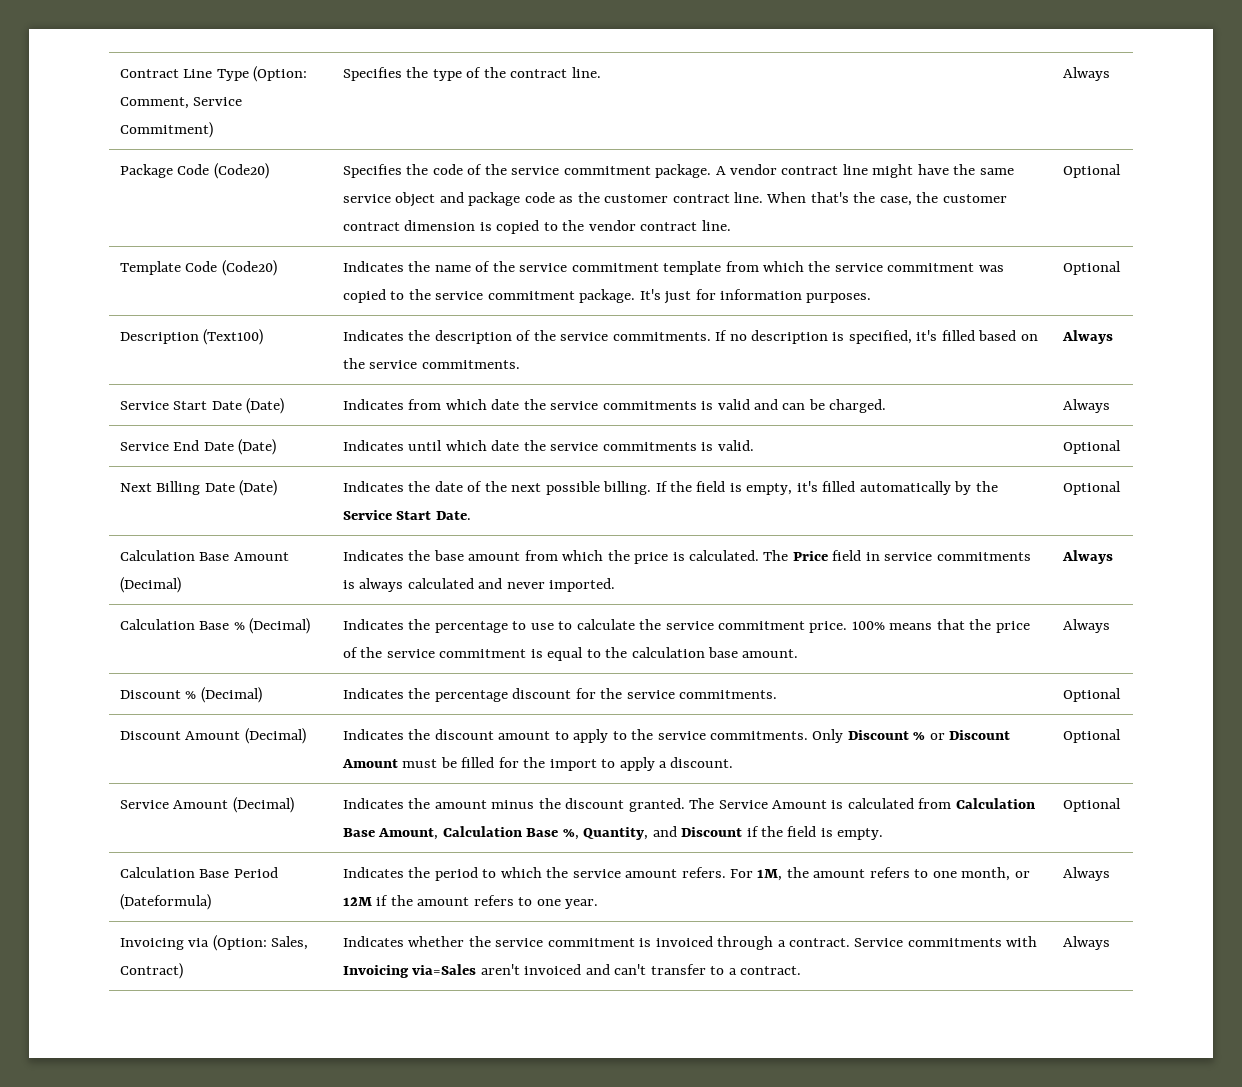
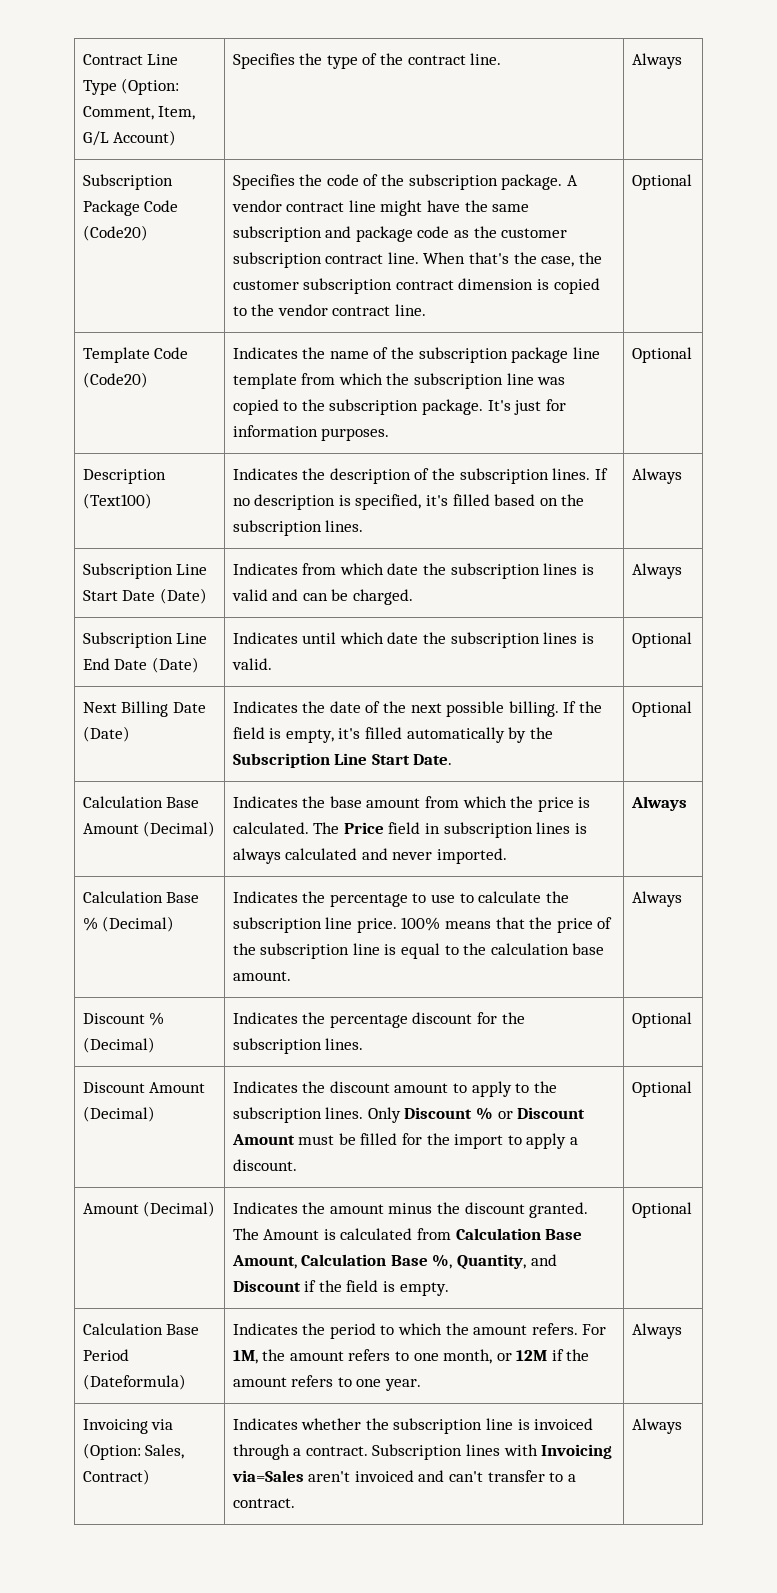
- Contract Line Type (Option: Comment, Service Commitment) | Specifies the type of the contract line. | Always
+ Contract Line Type (Option: Comment, Item, G/L Account) | Specifies the type of the contract line. | Always
- Package Code (Code20)
+ Subscription Package Code (Code20)
- Specifies the code of the service commitment package.
+ Specifies the code of the subscription package.
- A vendor contract line might have the same service object and package code as the customer contract line.
+ A vendor contract line might have the same subscription and package code as the customer subscription contract line.
- When that's the case, the customer contract dimension is copied to the vendor contract line.
+ When that's the case, the customer subscription contract dimension is copied to the vendor contract line.
- Template Code (Code20) | Indicates the name of the service commitment template from which the service commitment was copied to the service commitment package. It's just for information purposes. | Optional
+ Template Code (Code20) | Indicates the name of the subscription package line template from which the subscription line was copied to the subscription package. It's just for information purposes. | Optional
- Description (Text100) | Indicates the description of the service commitments. If no description is specified, it's filled based on the service commitments. | Always
- Service Start Date (Date) | Indicates from which date the service commitments is valid and can be charged. | Always
+ Description (Text100) | Indicates the description of the subscription lines. If no description is specified, it's filled based on the subscription lines. | Always
+ Subscription Line Start Date (Date) | Indicates from which date the subscription lines is valid and can be charged. | Always
- Service End Date (Date) | Indicates until which date the service commitments is valid. | Optional
+ Subscription Line End Date (Date) | Indicates until which date the subscription lines is valid. | Optional
- Next Billing Date (Date) | Indicates the date of the next possible billing. If the field is empty, it's filled automatically by the Service Start Date. | Optional
+ Next Billing Date (Date) | Indicates the date of the next possible billing. If the field is empty, it's filled automatically by the Subscription Line Start Date. | Optional
- Calculation Base Amount (Decimal) | Indicates the base amount from which the price is calculated. The Price field in service commitments is always calculated and never imported. | Always
+ Calculation Base Amount (Decimal) | Indicates the base amount from which the price is calculated. The Price field in subscription lines is always calculated and never imported. | Always
- Calculation Base % (Decimal) | Indicates the percentage to use to calculate the service commitment price. 100% means that the price of the service commitment is equal to the calculation base amount. | Always
+ Calculation Base % (Decimal) | Indicates the percentage to use to calculate the subscription line price. 100% means that the price of the subscription line is equal to the calculation base amount. | Always
- Discount % (Decimal) | Indicates the percentage discount for the service commitments. | Optional
+ Discount % (Decimal) | Indicates the percentage discount for the subscription lines. | Optional
- Discount Amount (Decimal) | Indicates the discount amount to apply to the service commitments. Only Discount % or Discount Amount must be filled for the import to apply a discount. | Optional
+ Discount Amount (Decimal) | Indicates the discount amount to apply to the subscription lines. Only Discount % or Discount Amount must be filled for the import to apply a discount. | Optional
- Service Amount (Decimal) | Indicates the amount minus the discount granted. The Service Amount is calculated from Calculation Base Amount, Calculation Base %, Quantity, and Discount if the field is empty. | Optional
+ Amount (Decimal) | Indicates the amount minus the discount granted. The Amount is calculated from Calculation Base Amount, Calculation Base %, Quantity, and Discount if the field is empty. | Optional
- Calculation Base Period (Dateformula) | Indicates the period to which the service amount refers. For 1M, the amount refers to one month, or 12M if the amount refers to one year. | Always
+ Calculation Base Period (Dateformula) | Indicates the period to which the amount refers. For 1M, the amount refers to one month, or 12M if the amount refers to one year. | Always
- Invoicing via (Option: Sales, Contract) | Indicates whether the service commitment is invoiced through a contract. Service commitments with Invoicing via=Sales aren't invoiced and can't transfer to a contract. | Always
+ Invoicing via (Option: Sales, Contract) | Indicates whether the subscription line is invoiced through a contract. Subscription lines with Invoicing via=Sales aren't invoiced and can't transfer to a contract. | Always

